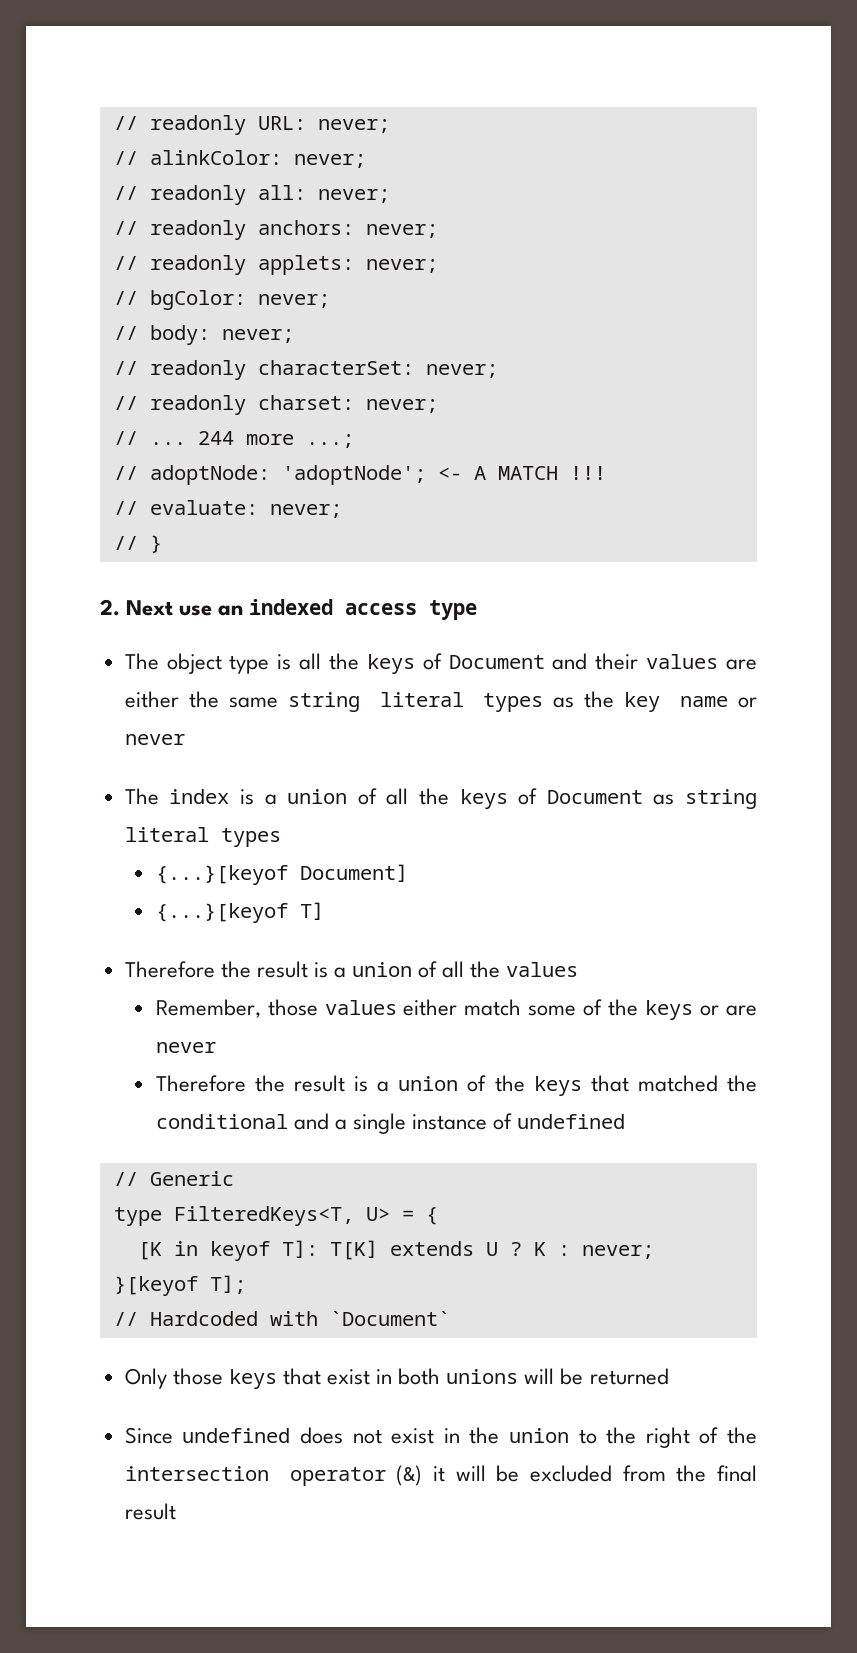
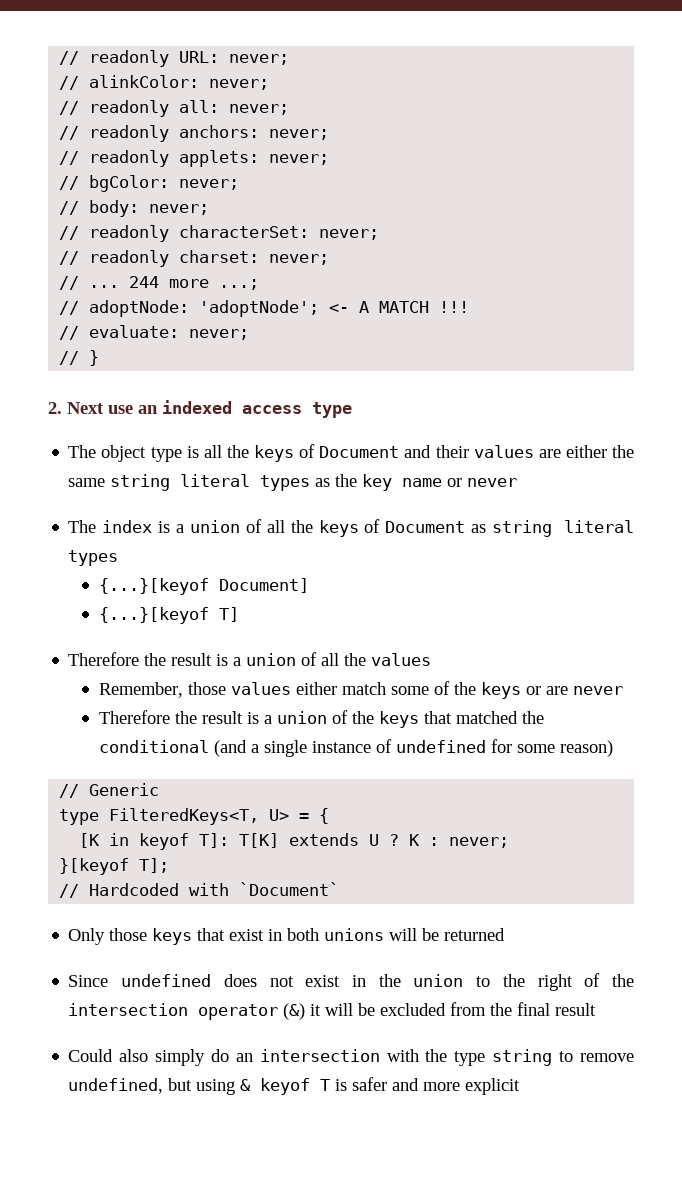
- Therefore the result is a union of the keys that matched the conditional and a single instance of undefined
+ Therefore the result is a union of the keys that matched the conditional (and a single instance of undefined for some reason)
+ Could also simply do an intersection with the type string to remove undefined, but using & keyof T is safer and more explicit

